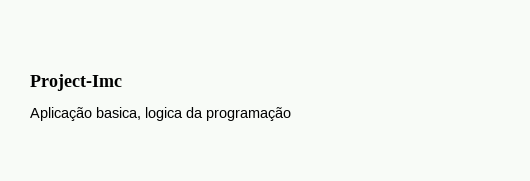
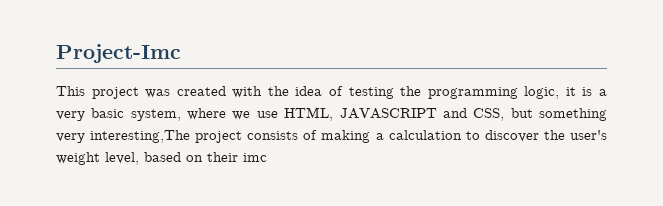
- Aplicação basica, logica da programação
+ This project was created with the idea of testing the programming logic, it is a very basic system, where we use HTML, JAVASCRIPT and CSS, but something very interesting,The project consists of making a calculation to discover the user's weight level, based on their imc

